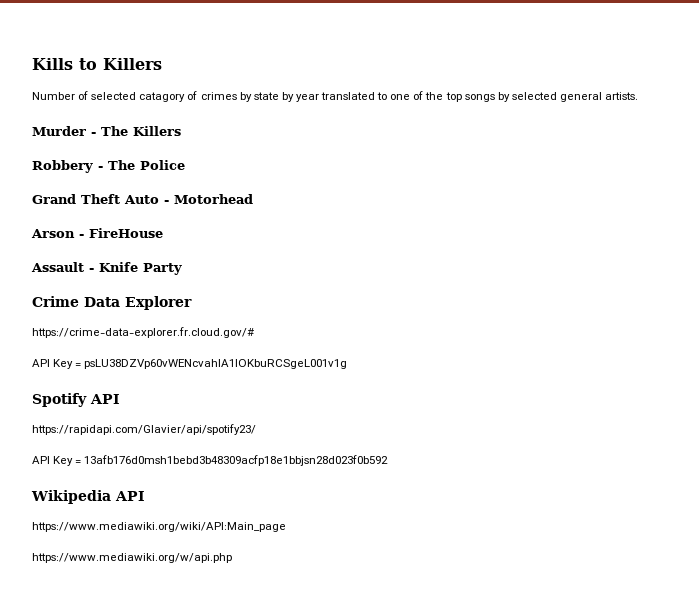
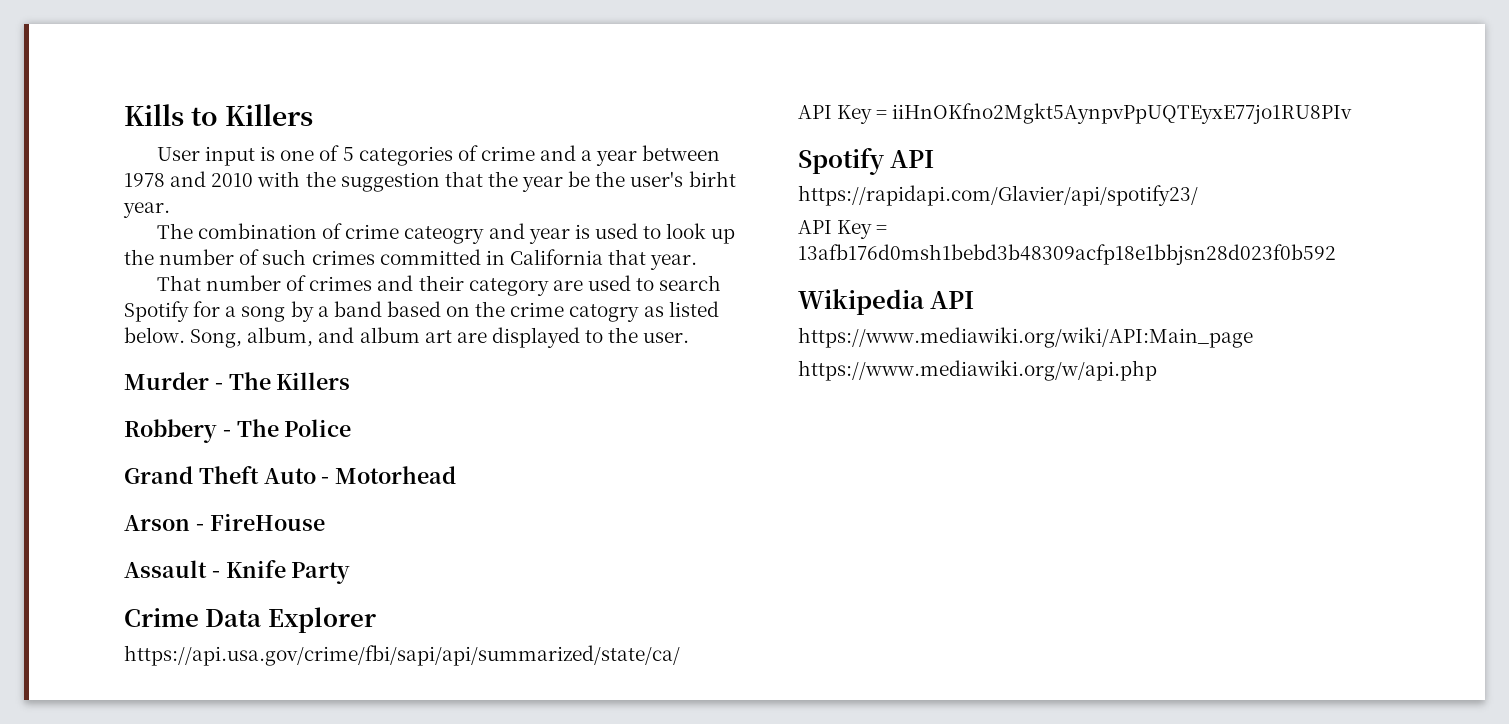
- Number of selected catagory of crimes by state by year translated to one of the top songs by selected general artists.
+ User input is one of 5 categories of crime and a year between 1978 and 2010 with the suggestion that the year be the user's birht year.
+ The combination of crime cateogry and year is used to look up the number of such crimes committed in California that year.
+ That number of crimes and their category are used to search Spotify for a song by a band based on the crime catogry as listed below. Song, album, and album art are displayed to the user.
- https://crime-data-explorer.fr.cloud.gov/#
- API Key = psLU38DZVp60vWENcvahlA1IOKbuRCSgeL001v1g
+ https://api.usa.gov/crime/fbi/sapi/api/summarized/state/ca/
+ API Key = iiHnOKfno2Mgkt5AynpvPpUQTEyxE77jo1RU8PIv

